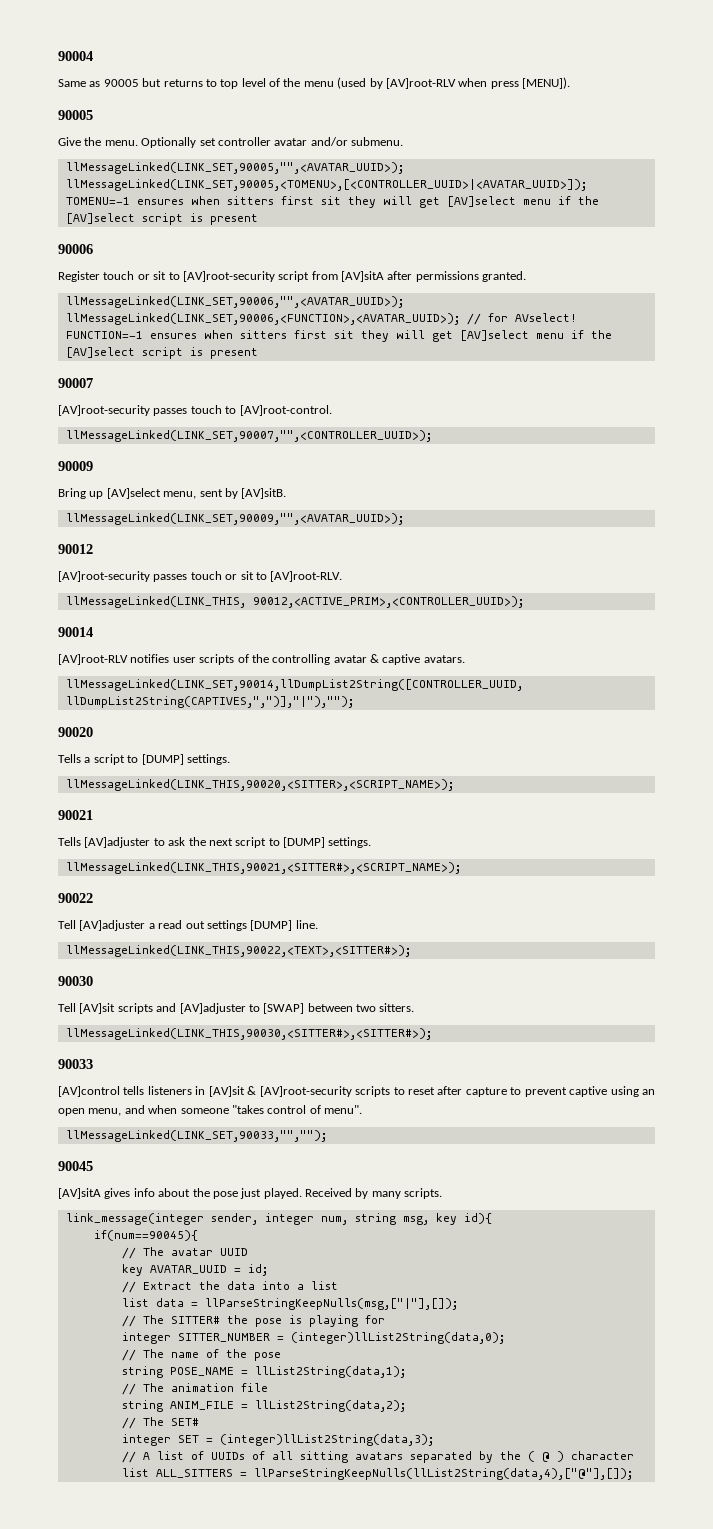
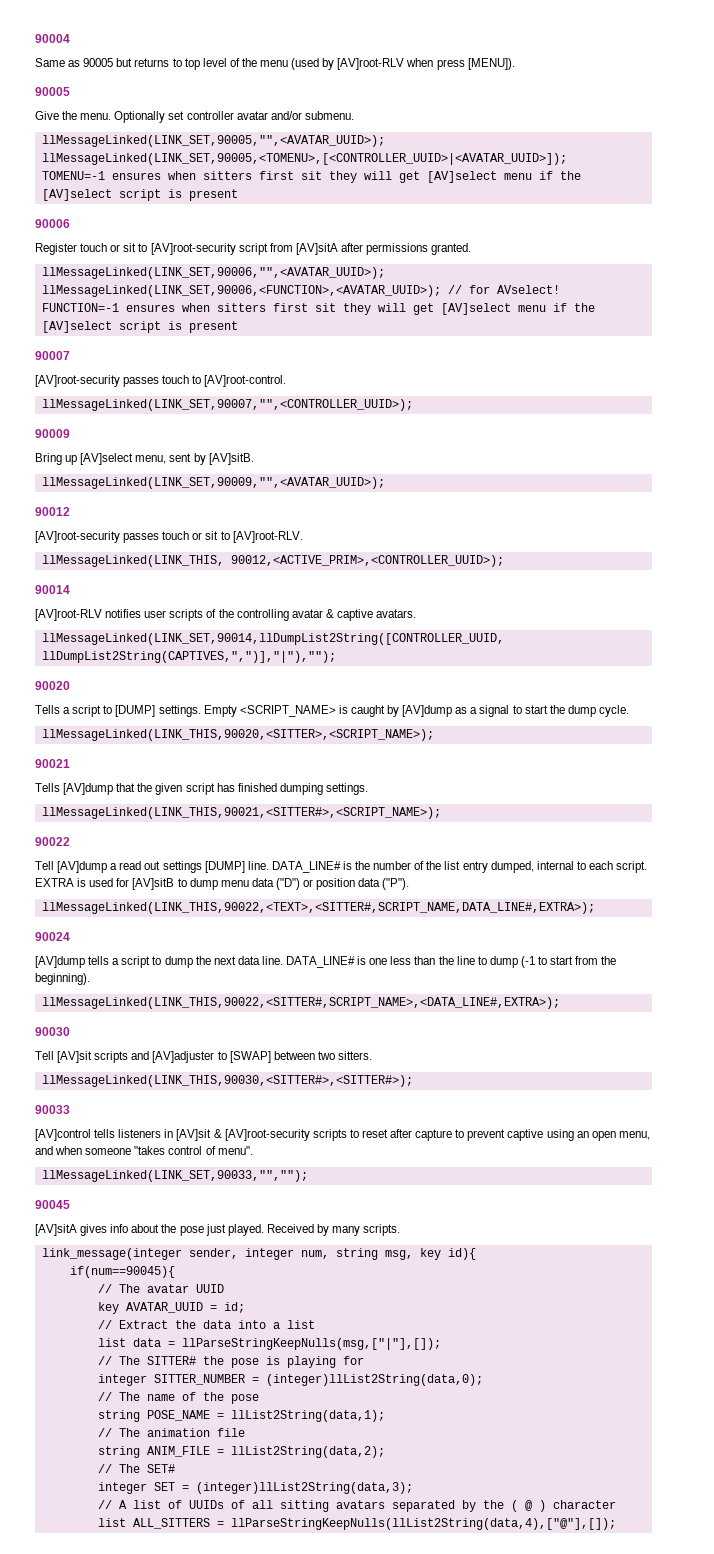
- Tells a script to [DUMP] settings.
+ Tells a script to [DUMP] settings. Empty <SCRIPT_NAME> is caught by [AV]dump as a signal to start the dump cycle.
  llMessageLinked(LINK_THIS,90020,<SITTER>,<SCRIPT_NAME>);
  90021
- Tells [AV]adjuster to ask the next script to [DUMP] settings.
+ Tells [AV]dump that the given script has finished dumping settings.
- Tell [AV]adjuster a read out settings [DUMP] line.
- llMessageLinked(LINK_THIS,90022,<TEXT>,<SITTER#>);
+ Tell [AV]dump a read out settings [DUMP] line. DATA_LINE# is the number of the list entry dumped, internal to each script. EXTRA is used for [AV]sitB to dump menu data ("D") or position data ("P").
+ llMessageLinked(LINK_THIS,90022,<TEXT>,<SITTER#,SCRIPT_NAME,DATA_LINE#,EXTRA>);
+ 90024
+ [AV]dump tells a script to dump the next data line. DATA_LINE# is one less than the line to dump (-1 to start from the beginning).
+ llMessageLinked(LINK_THIS,90022,<SITTER#,SCRIPT_NAME>,<DATA_LINE#,EXTRA>);

